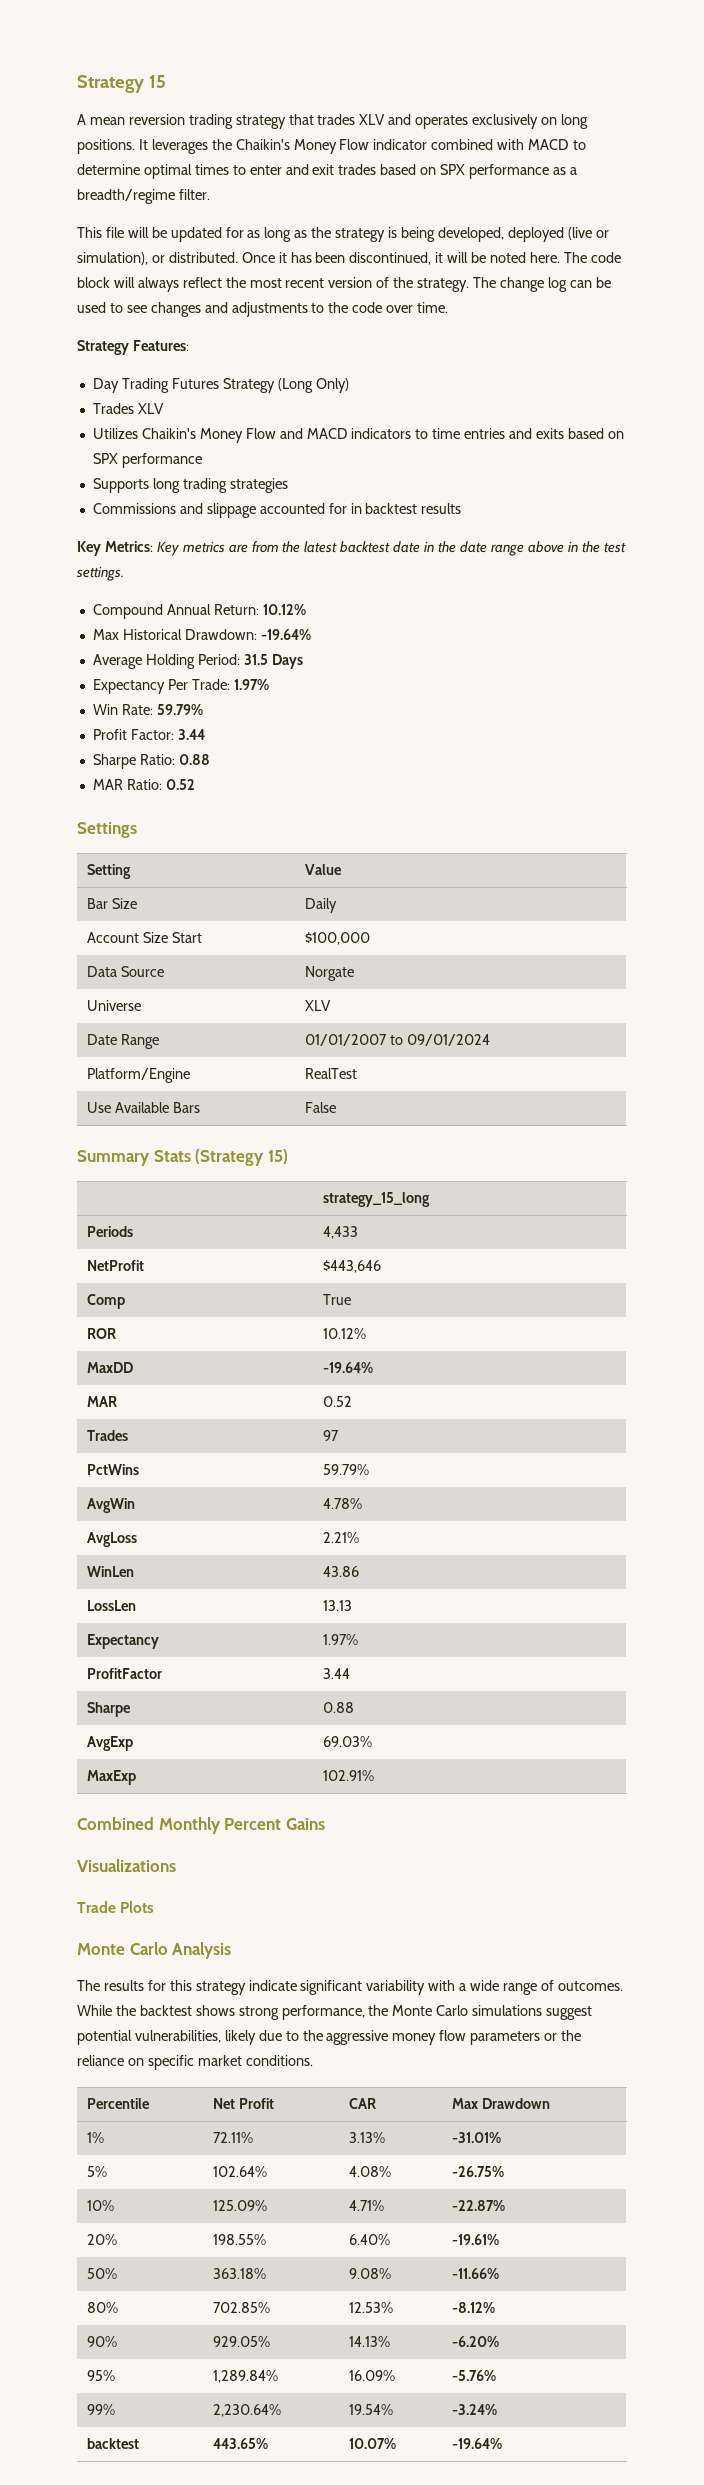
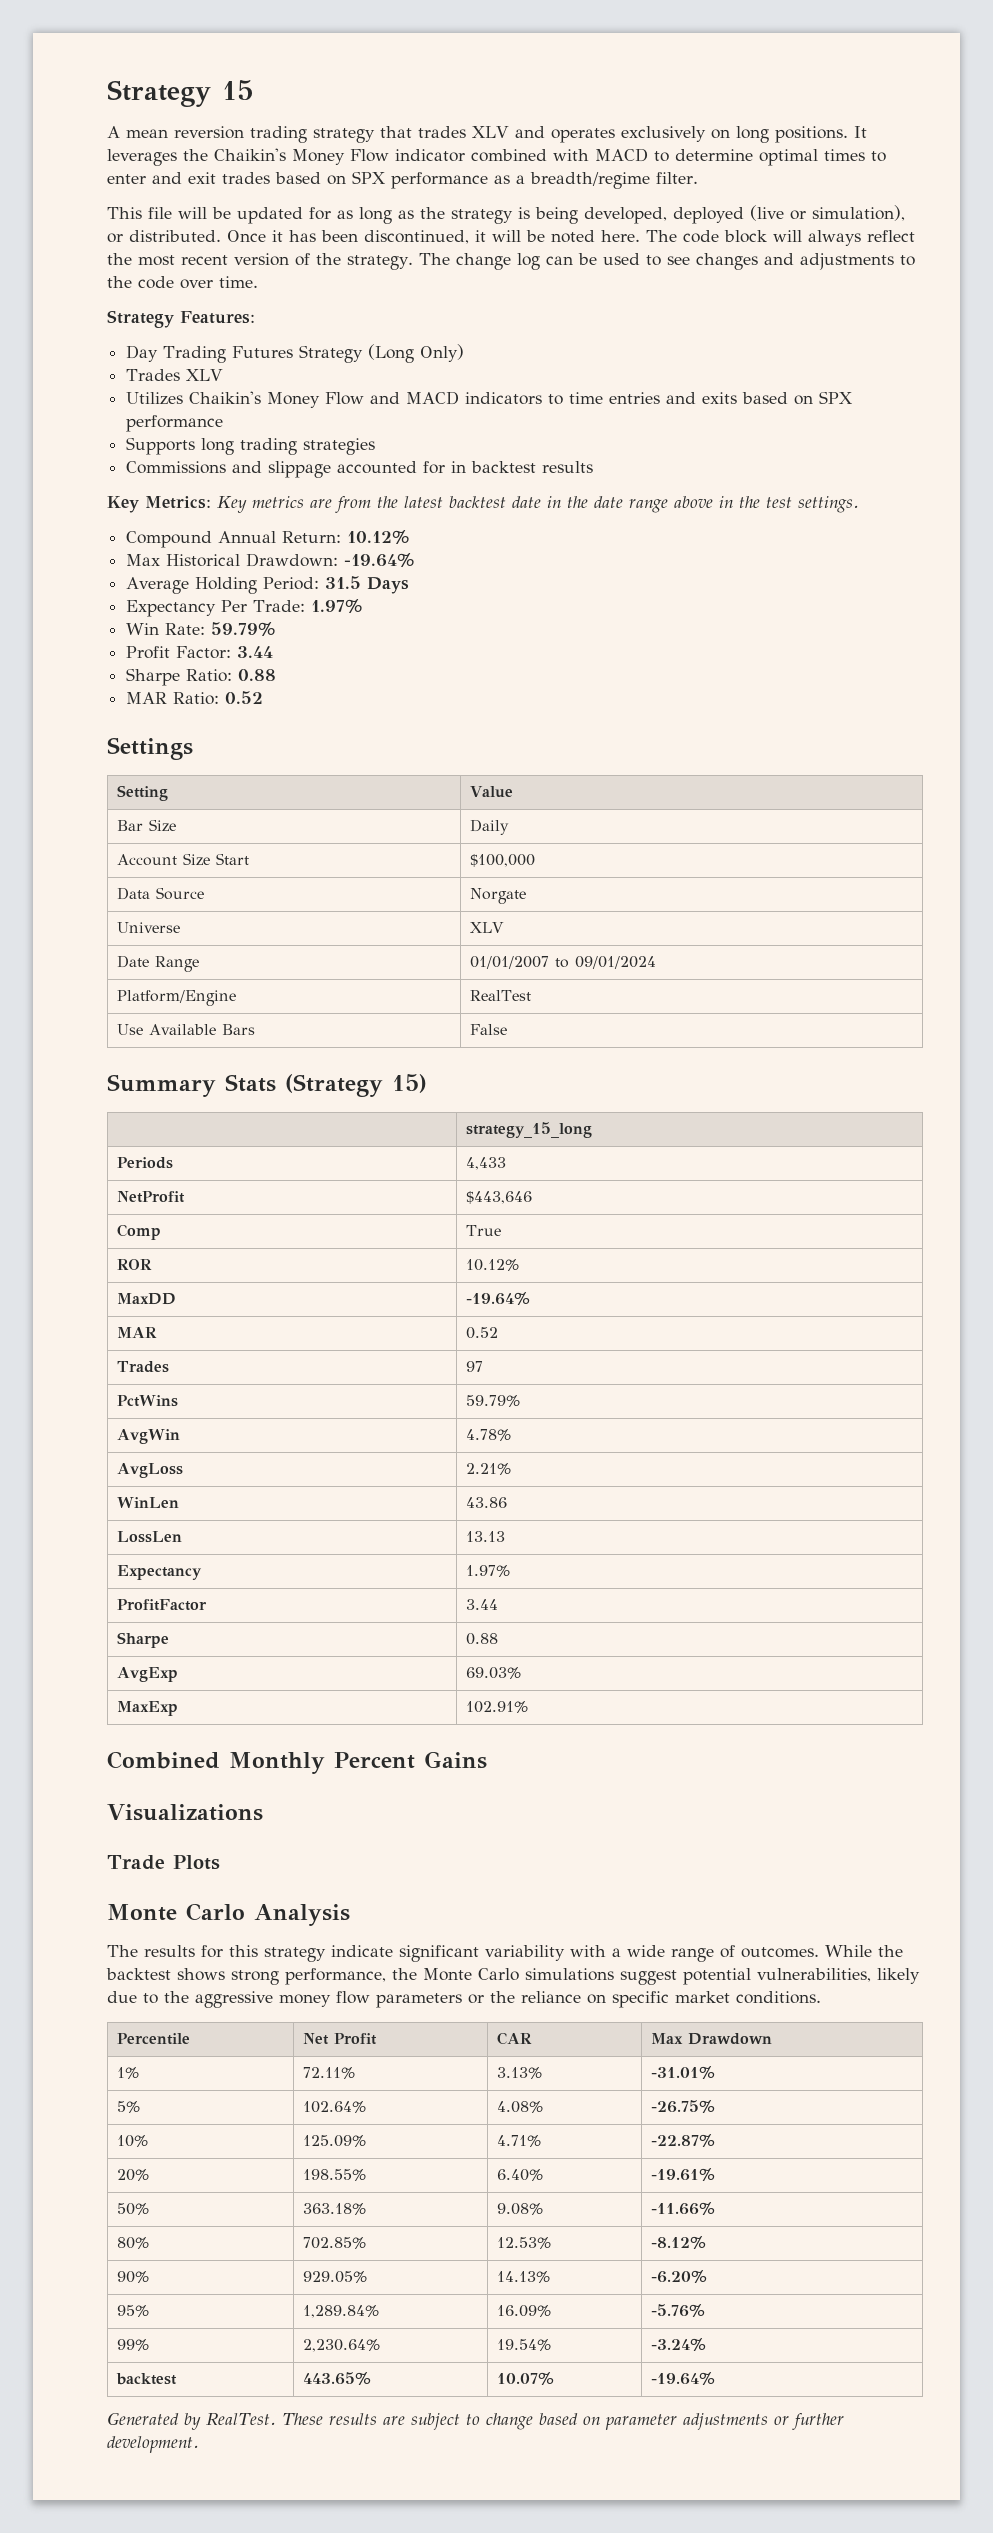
+ Generated by RealTest. These results are subject to change based on parameter adjustments or further development.

